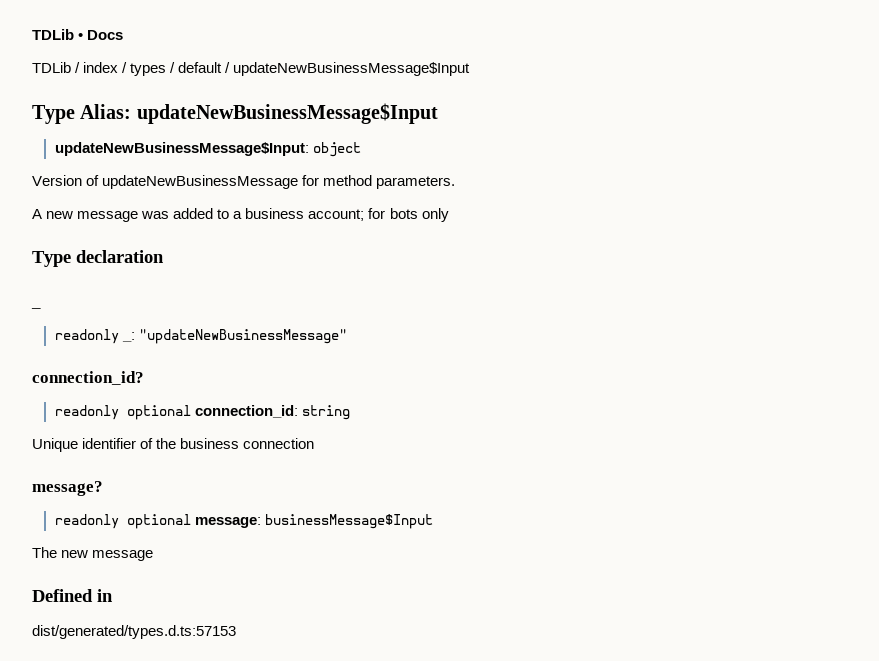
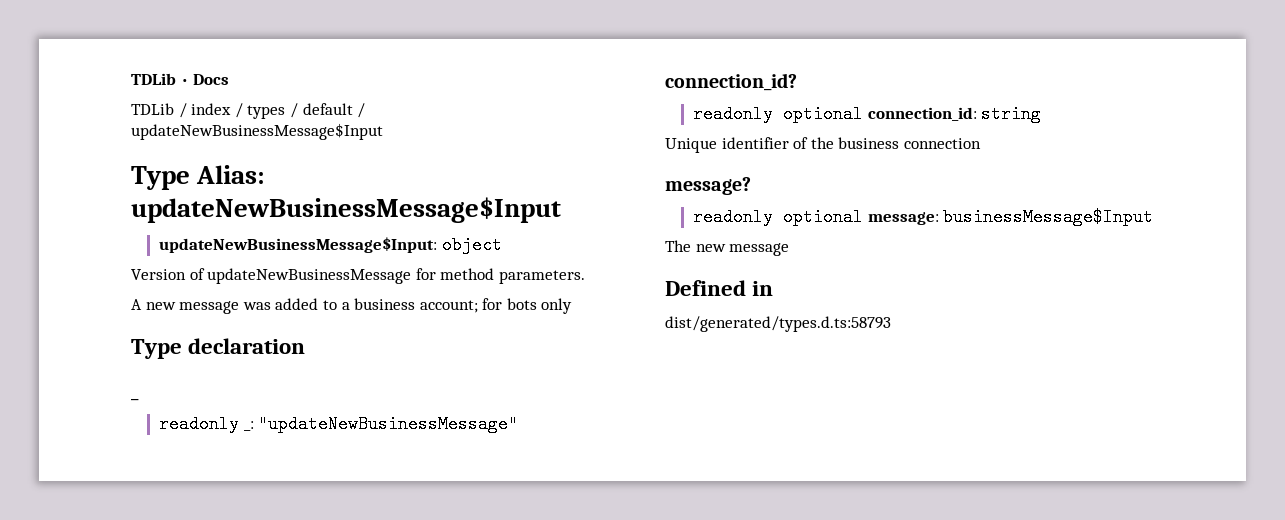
- dist/generated/types.d.ts:57153
+ dist/generated/types.d.ts:58793

